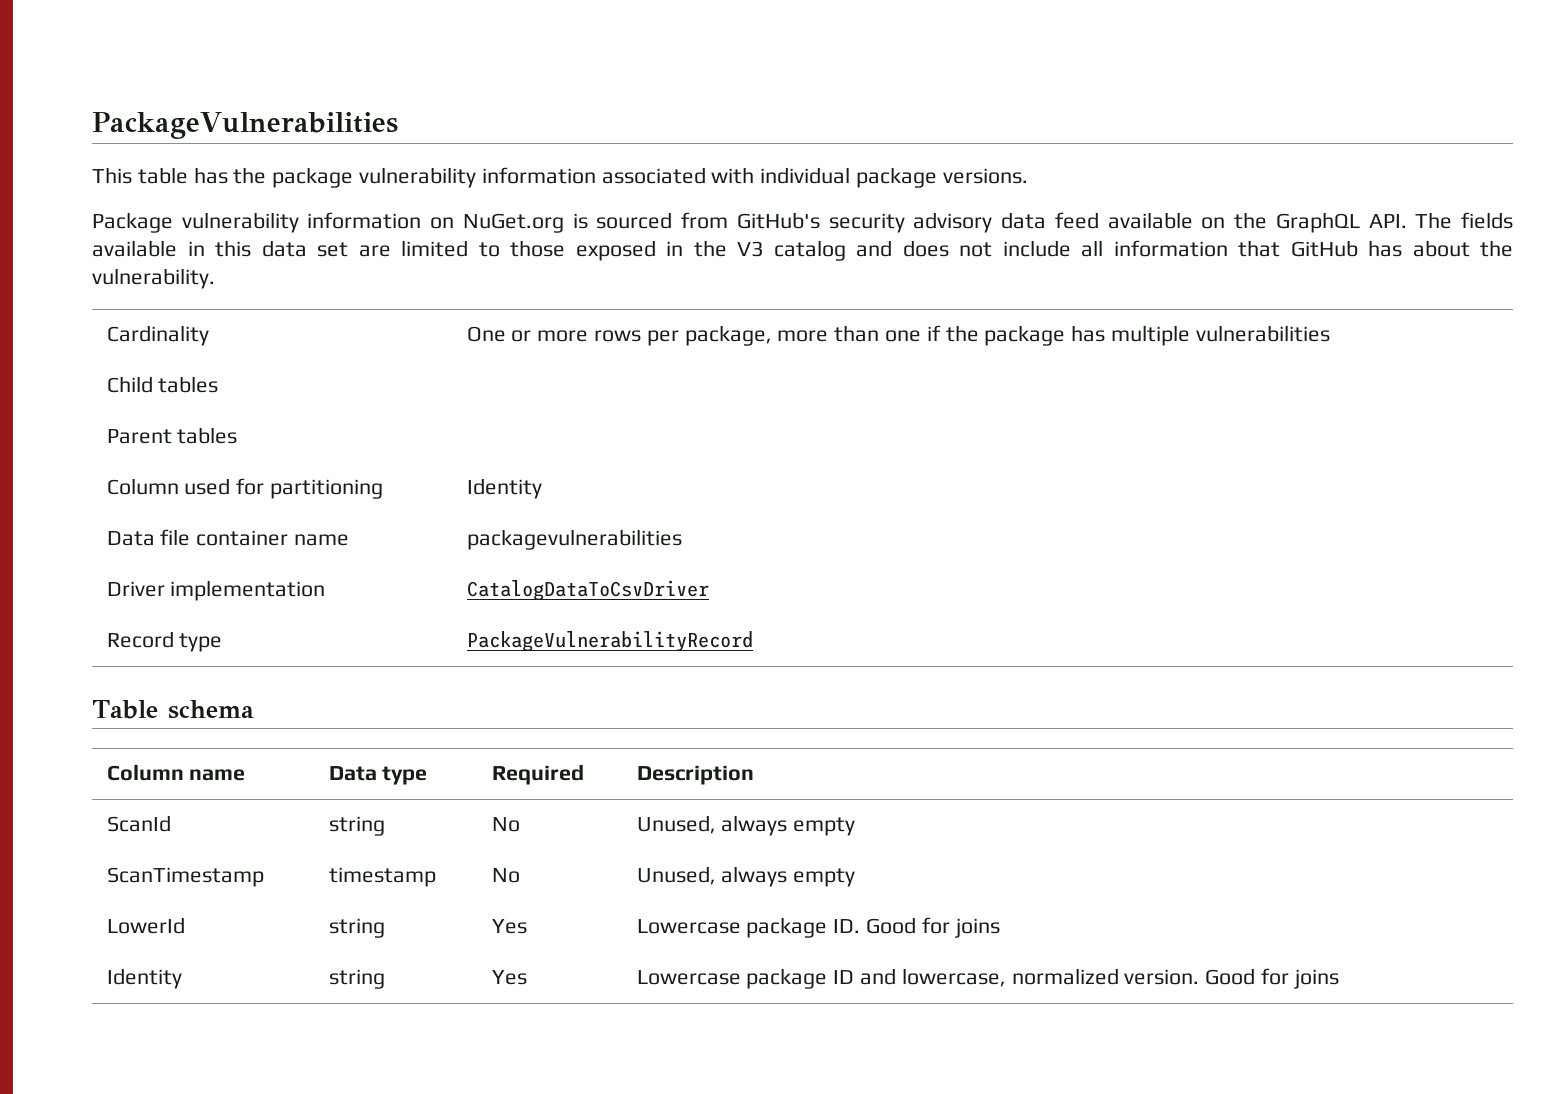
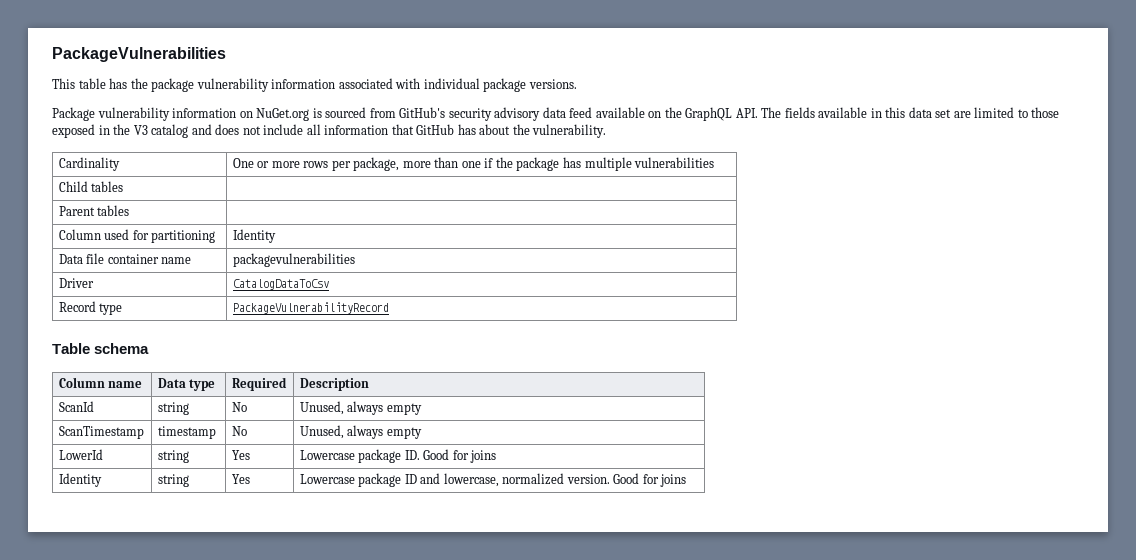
- Driver implementation | CatalogDataToCsvDriver
+ Driver | CatalogDataToCsv

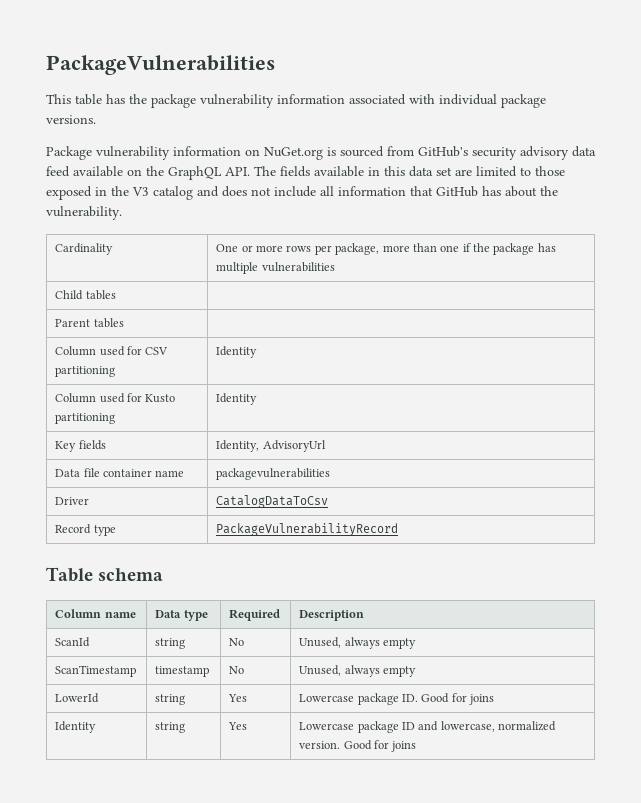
- Column used for partitioning | Identity
+ Column used for CSV partitioning | Identity
+ Column used for Kusto partitioning | Identity
+ Key fields | Identity, AdvisoryUrl

